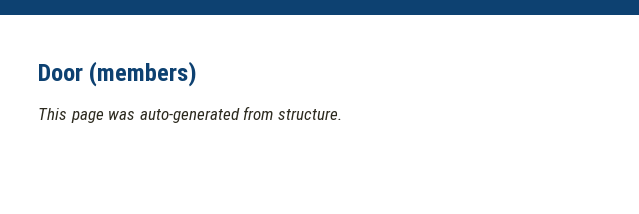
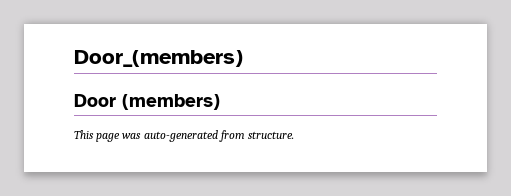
+ Door_(members)

